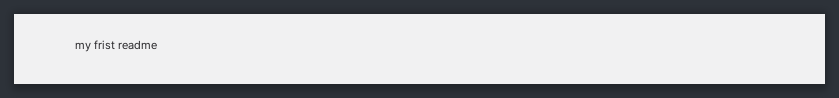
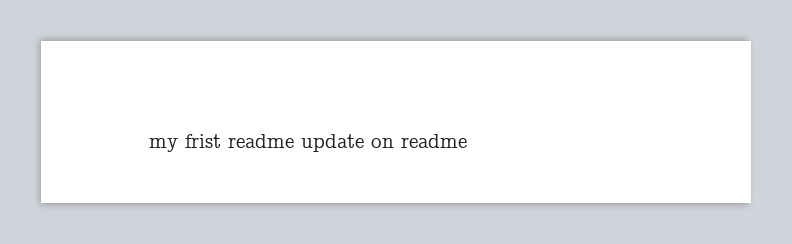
- my frist readme
+ my frist readme update on readme

